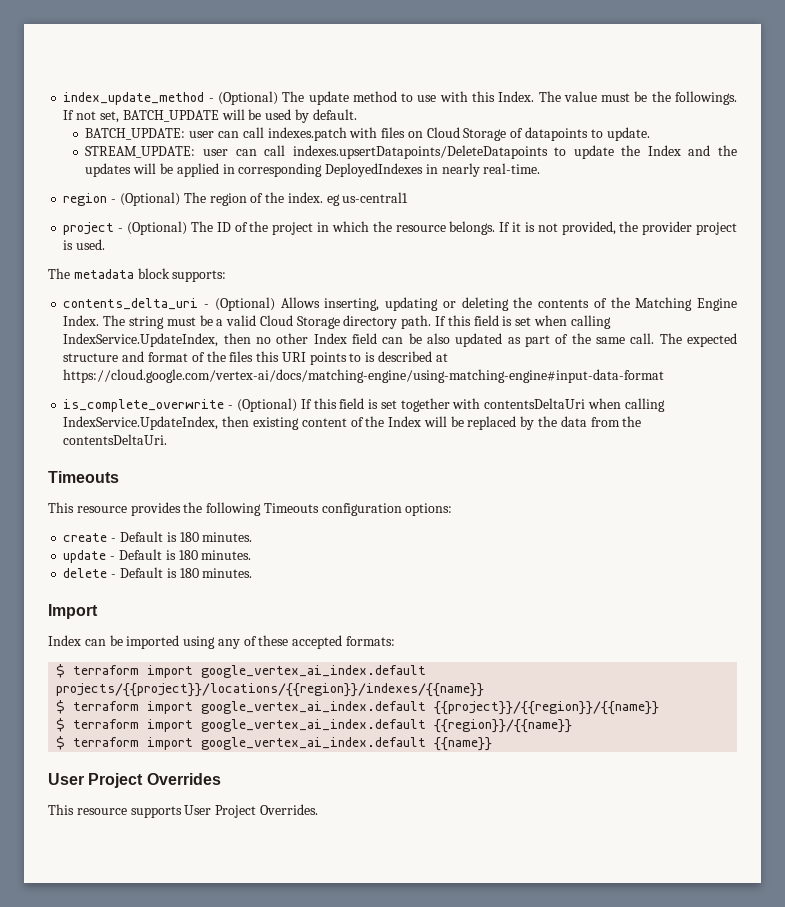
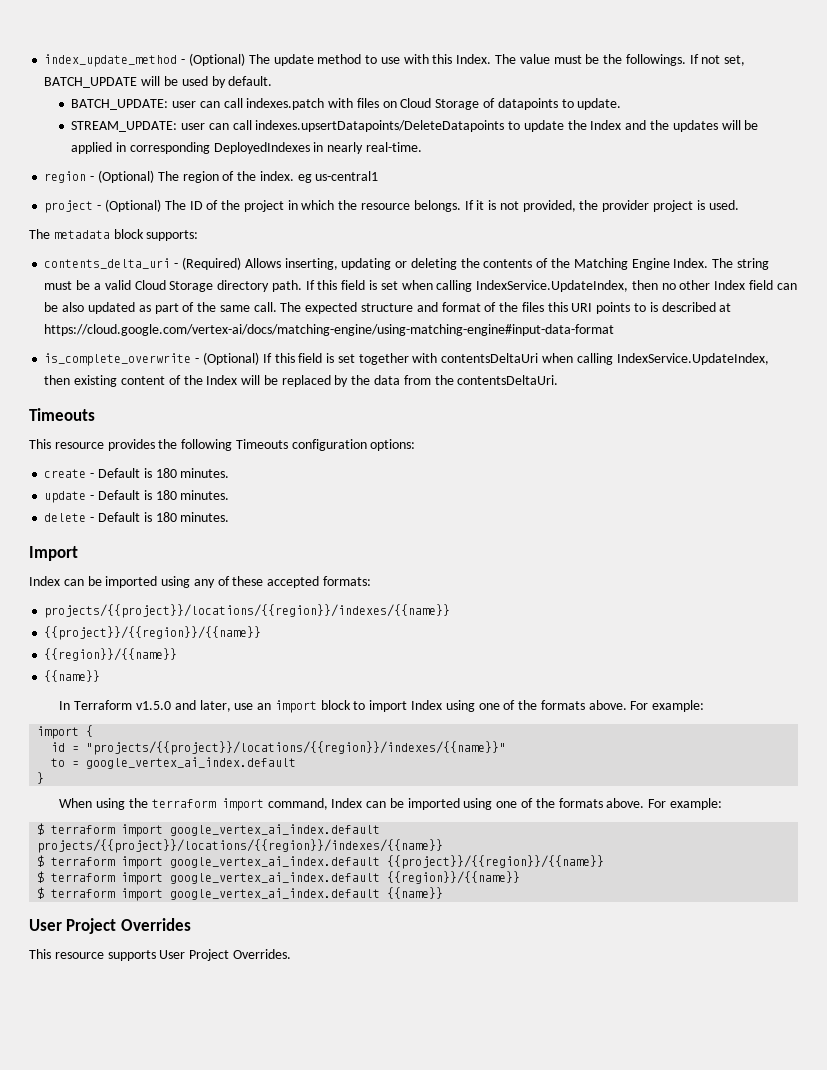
- contents_delta_uri - (Optional) Allows inserting, updating or deleting the contents of the Matching Engine Index.
+ contents_delta_uri - (Required) Allows inserting, updating or deleting the contents of the Matching Engine Index.
  Index can be imported using any of these accepted formats:
+ projects/{{project}}/locations/{{region}}/indexes/{{name}}
+ {{project}}/{{region}}/{{name}}
+ {{region}}/{{name}}
+ {{name}}
+ In Terraform v1.5.0 and later, use an import block to import Index using one of the formats above. For example:
+ import {
+ id = "projects/{{project}}/locations/{{region}}/indexes/{{name}}"
+ to = google_vertex_ai_index.default
+ }
+ When using the terraform import command, Index can be imported using one of the formats above. For example:

